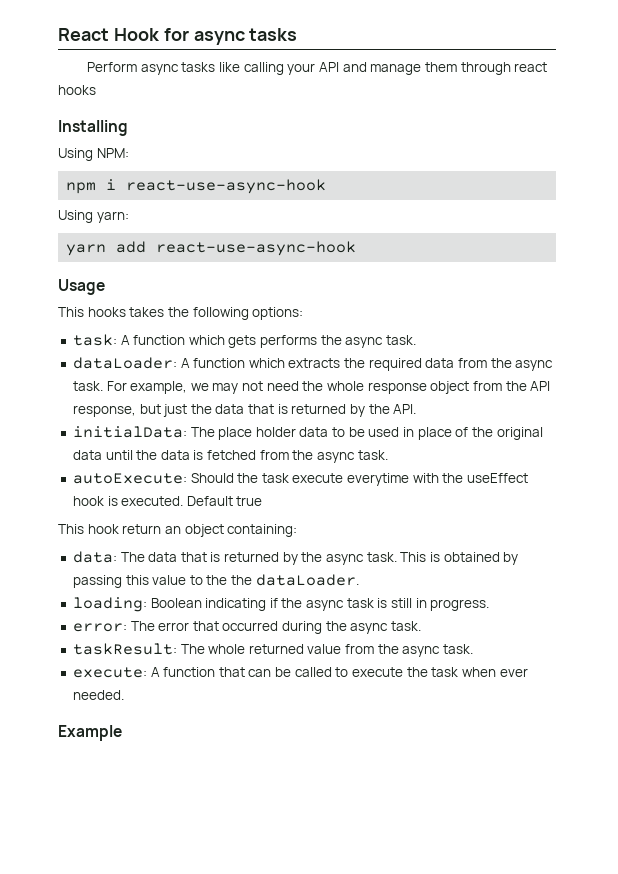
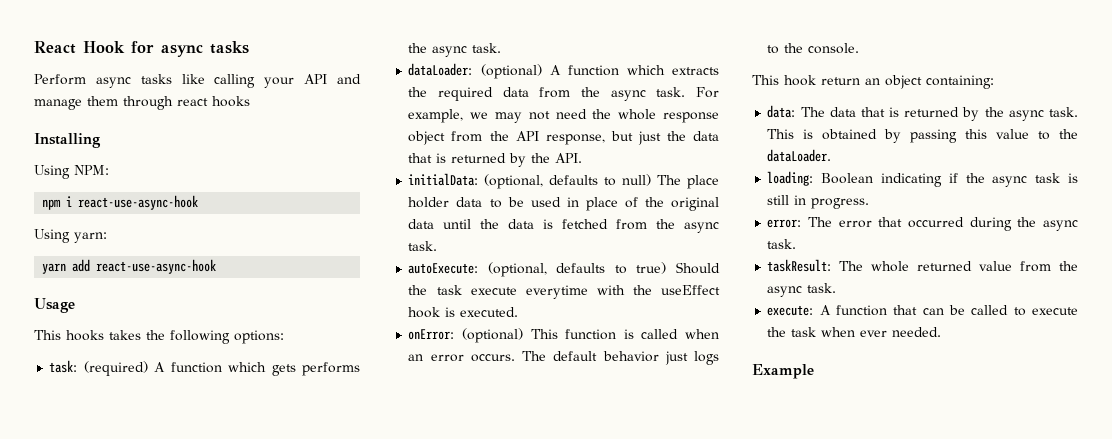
- task: A function which gets performs the async task.
+ task: (required) A function which gets performs the async task.
- dataLoader: A function which extracts the required data from the async task.
+ dataLoader: (optional) A function which extracts the required data from the async task.
- initialData: The place holder data to be used in place of the original data until the data is fetched from the async task.
+ initialData: (optional, defaults to null) The place holder data to be used in place of the original data until the data is fetched from the async task.
- autoExecute: Should the task execute everytime with the useEffect hook is executed. Default true
+ autoExecute: (optional, defaults to true) Should the task execute everytime with the useEffect hook is executed.
+ onError: (optional) This function is called when an error occurs. The default behavior just logs to the console.
- This is obtained by passing this value to the the dataLoader.
+ This is obtained by passing this value to the dataLoader.

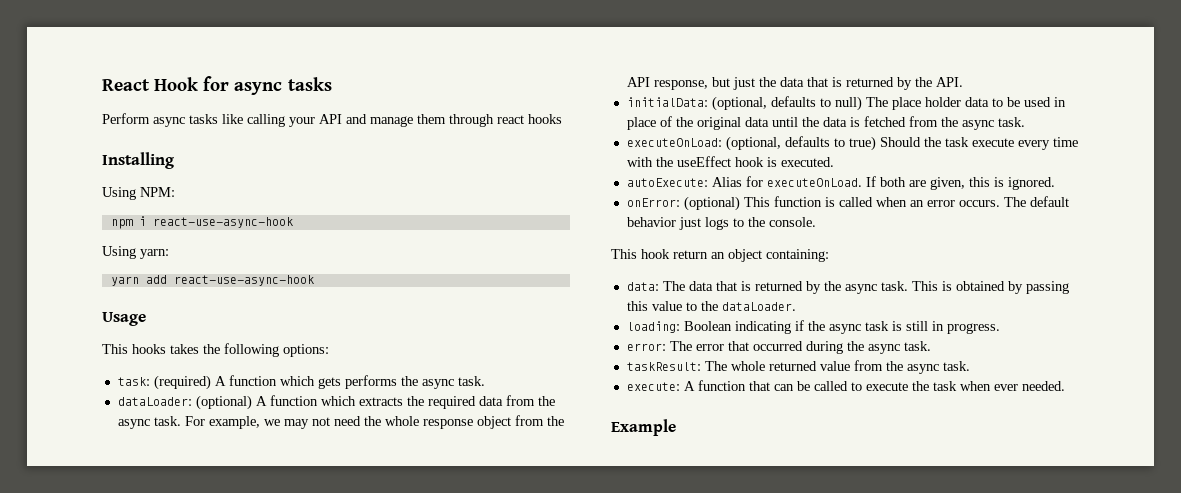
- autoExecute: (optional, defaults to true) Should the task execute everytime with the useEffect hook is executed.
+ executeOnLoad: (optional, defaults to true) Should the task execute every time with the useEffect hook is executed.
+ autoExecute: Alias for executeOnLoad. If both are given, this is ignored.

